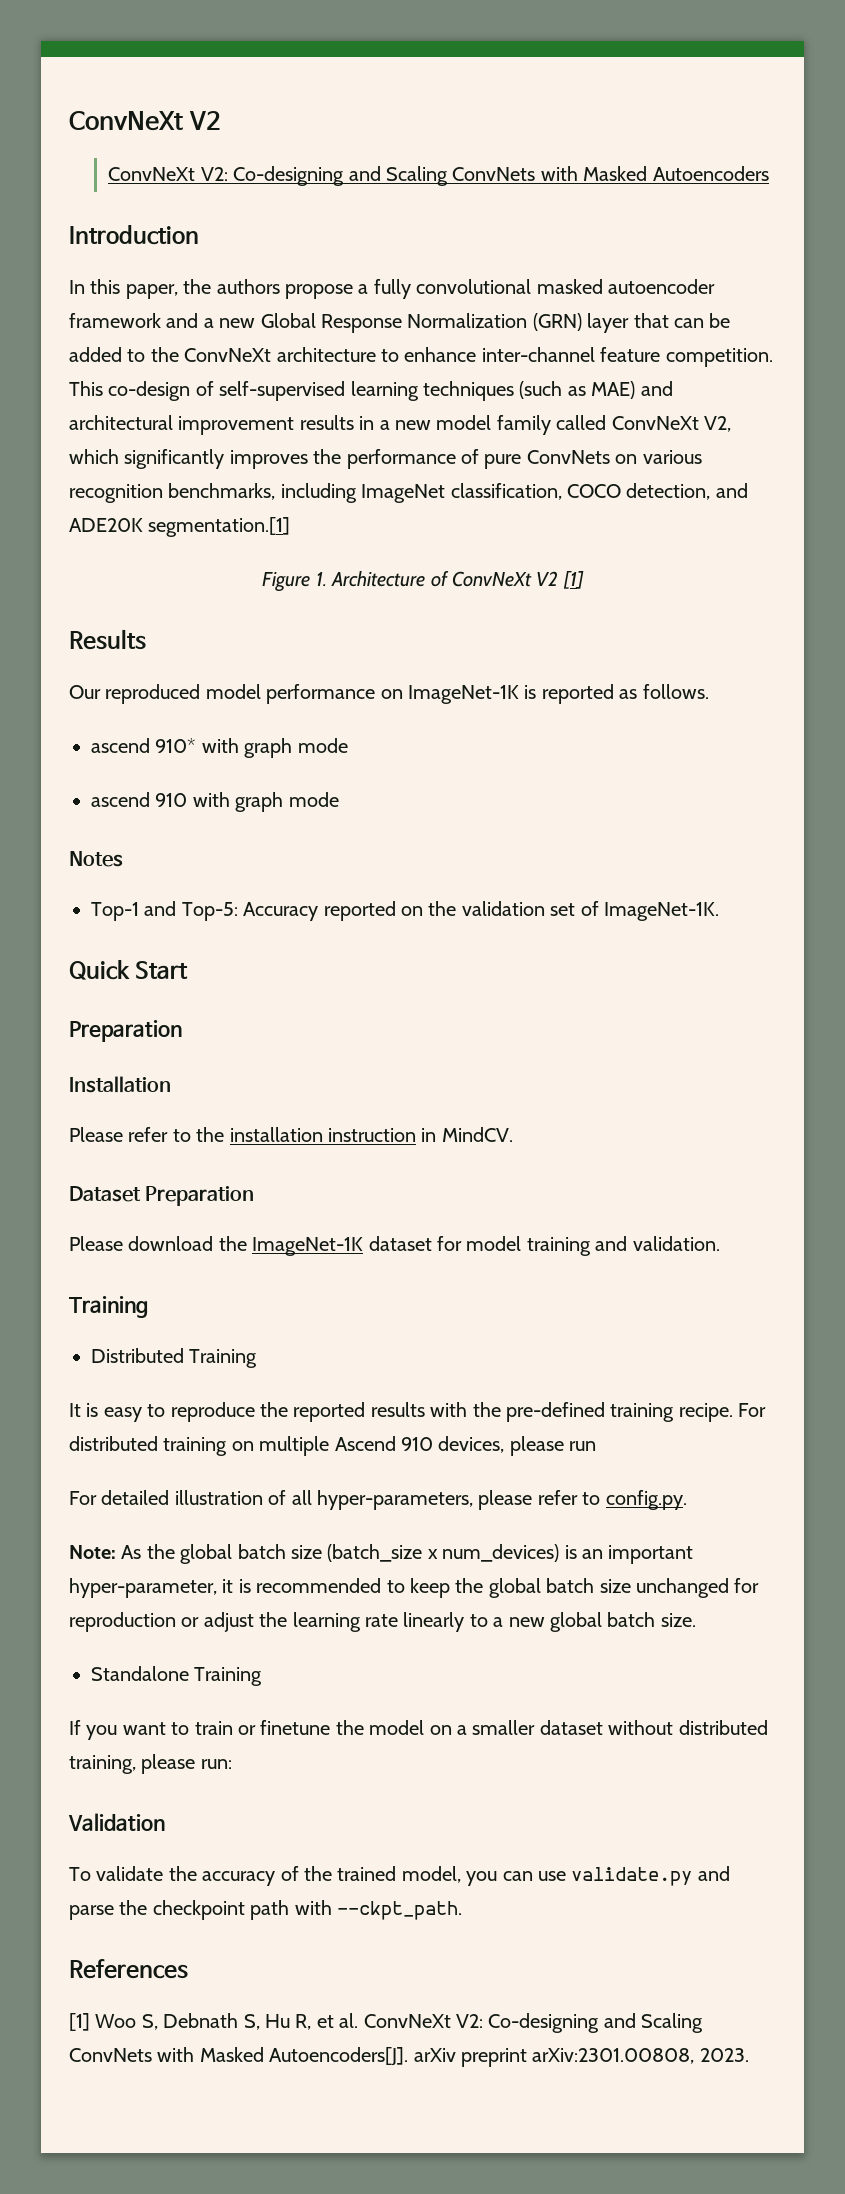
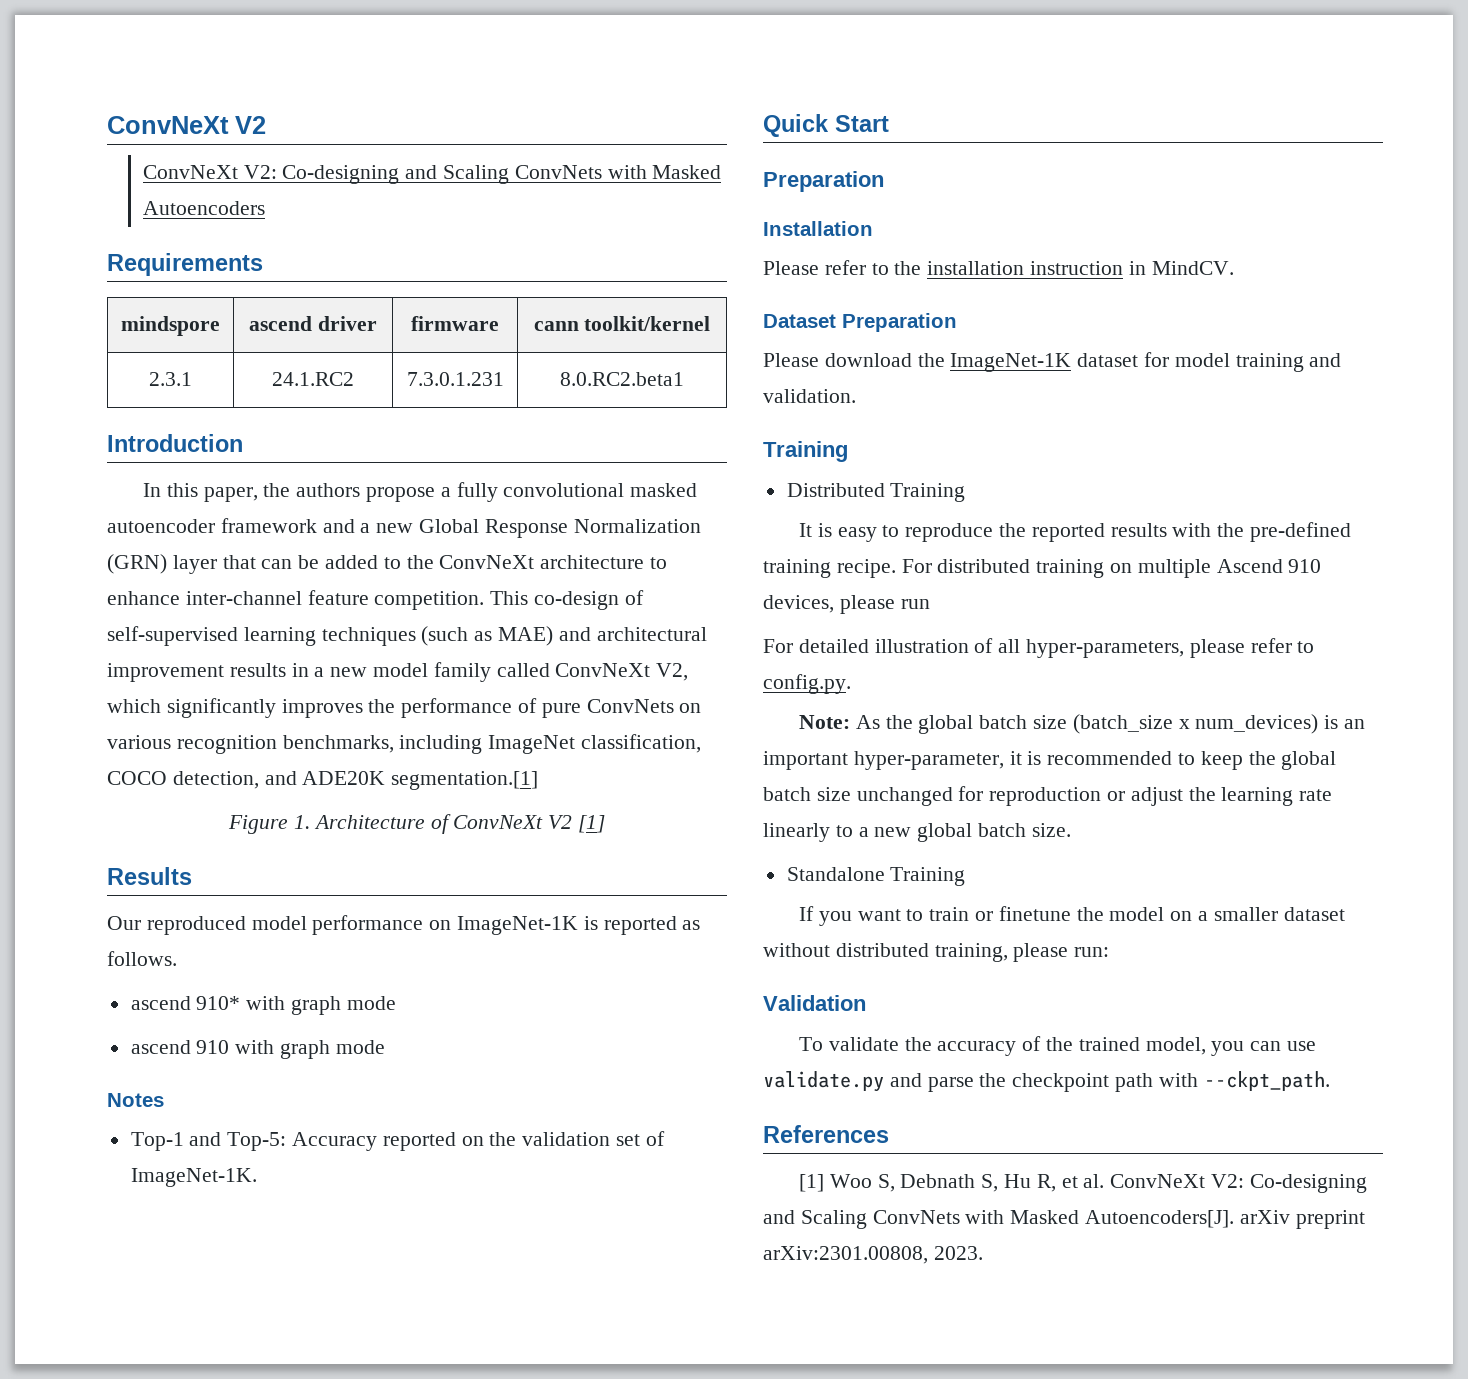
+ Requirements
+ mindspore | ascend driver | firmware | cann toolkit/kernel
+ 2.3.1 | 24.1.RC2 | 7.3.0.1.231 | 8.0.RC2.beta1

